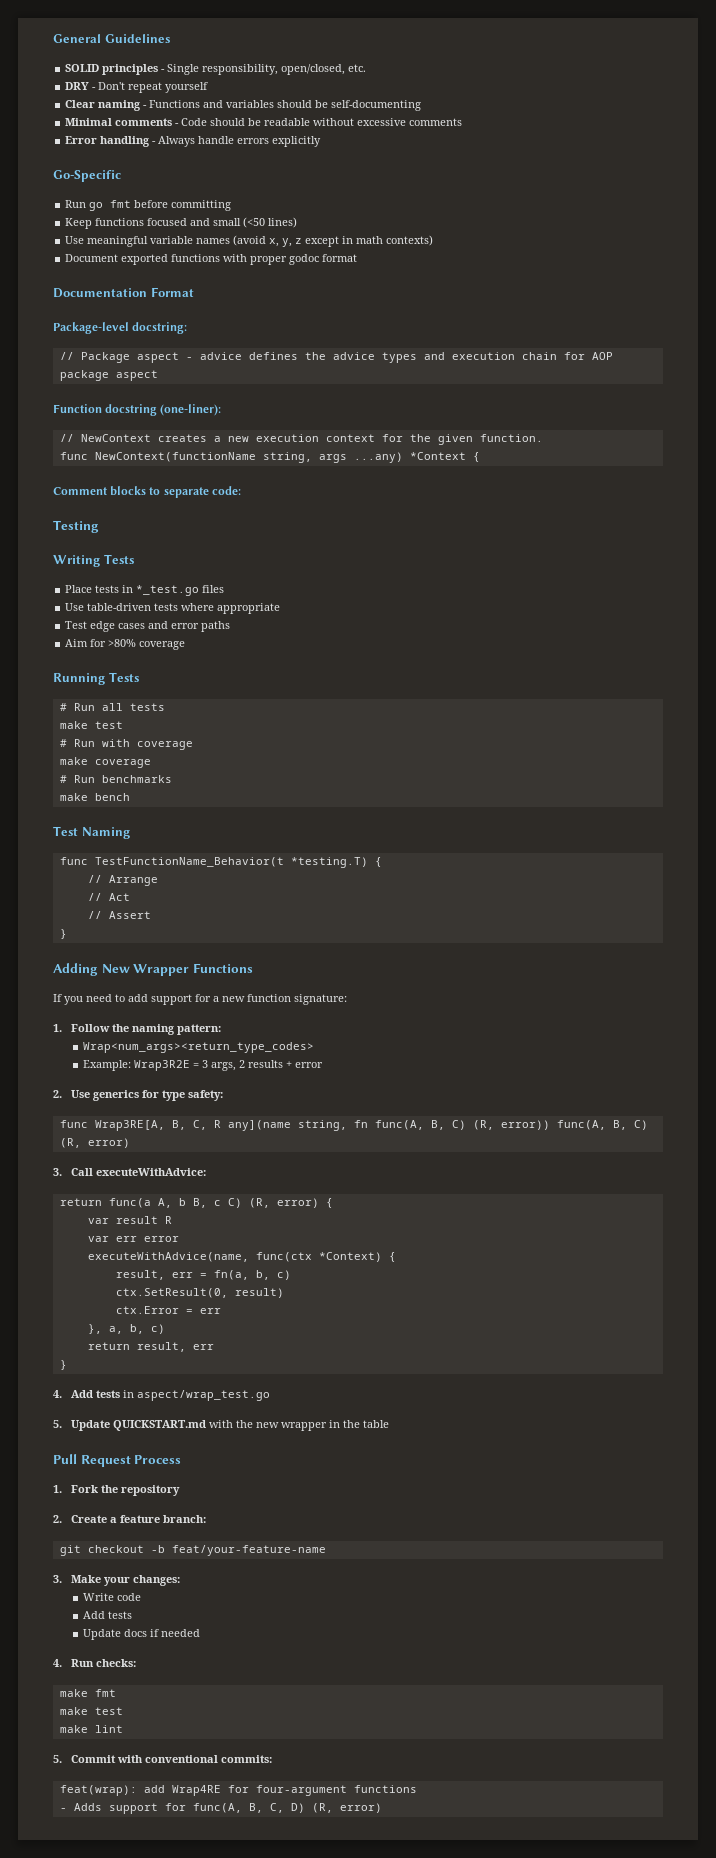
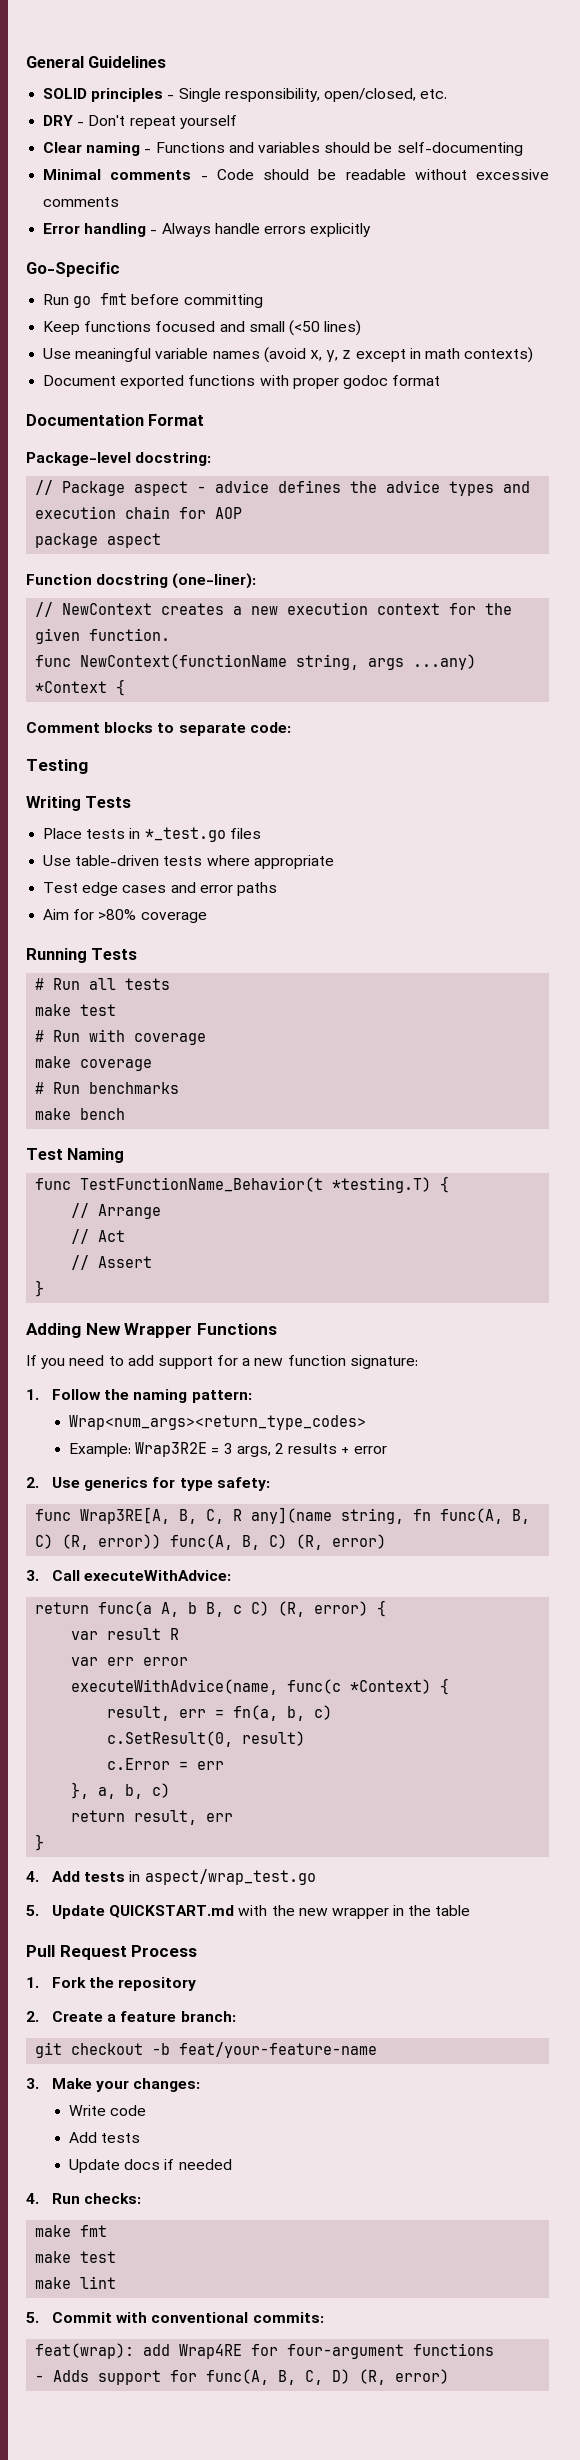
- executeWithAdvice(name, func(ctx *Context) {
+ executeWithAdvice(name, func(c *Context) {
- ctx.SetResult(0, result)
+ c.SetResult(0, result)
- ctx.Error = err
+ c.Error = err

